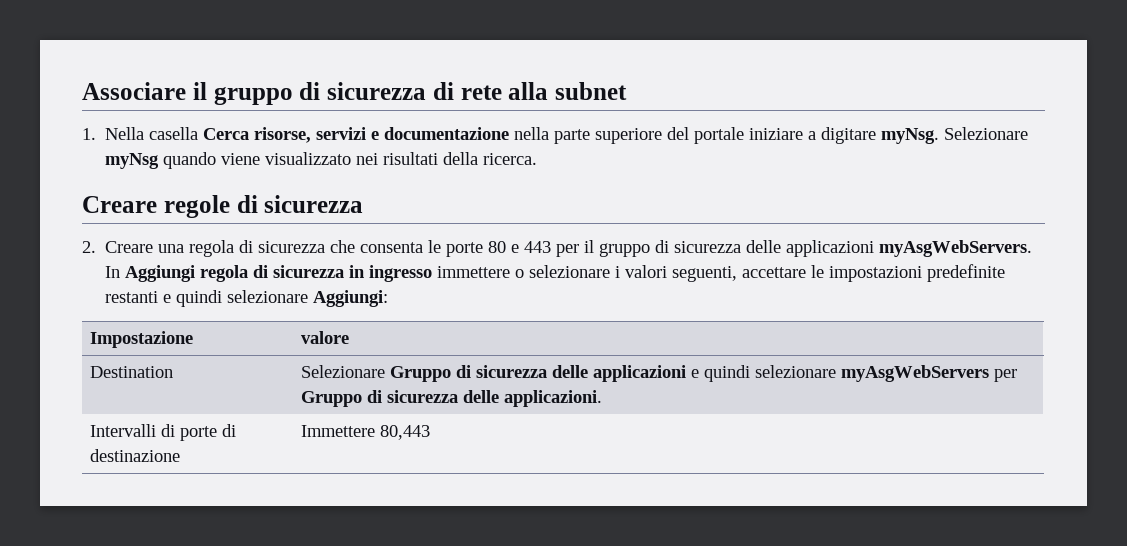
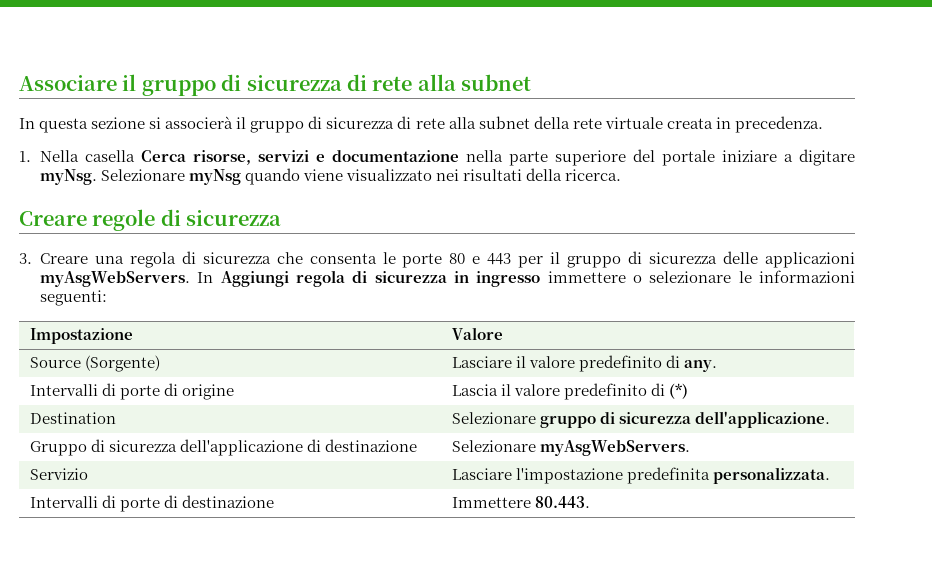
+ In questa sezione si associerà il gruppo di sicurezza di rete alla subnet della rete virtuale creata in precedenza.
- 2. Creare una regola di sicurezza che consenta le porte 80 e 443 per il gruppo di sicurezza delle applicazioni myAsgWebServers.
+ 3. Creare una regola di sicurezza che consenta le porte 80 e 443 per il gruppo di sicurezza delle applicazioni myAsgWebServers.
- In Aggiungi regola di sicurezza in ingresso immettere o selezionare i valori seguenti, accettare le impostazioni predefinite restanti e quindi selezionare Aggiungi:
- Impostazione | valore
- Destination | Selezionare Gruppo di sicurezza delle applicazioni e quindi selezionare myAsgWebServers per Gruppo di sicurezza delle applicazioni.
+ In Aggiungi regola di sicurezza in ingresso immettere o selezionare le informazioni seguenti:
+ Impostazione | Valore
+ Source (Sorgente) | Lasciare il valore predefinito di any.
+ Intervalli di porte di origine | Lascia il valore predefinito di (*)
+ Destination | Selezionare gruppo di sicurezza dell'applicazione.
+ Gruppo di sicurezza dell'applicazione di destinazione | Selezionare myAsgWebServers.
+ Servizio | Lasciare l'impostazione predefinita personalizzata.
- Intervalli di porte di destinazione | Immettere 80,443
+ Intervalli di porte di destinazione | Immettere 80.443.

